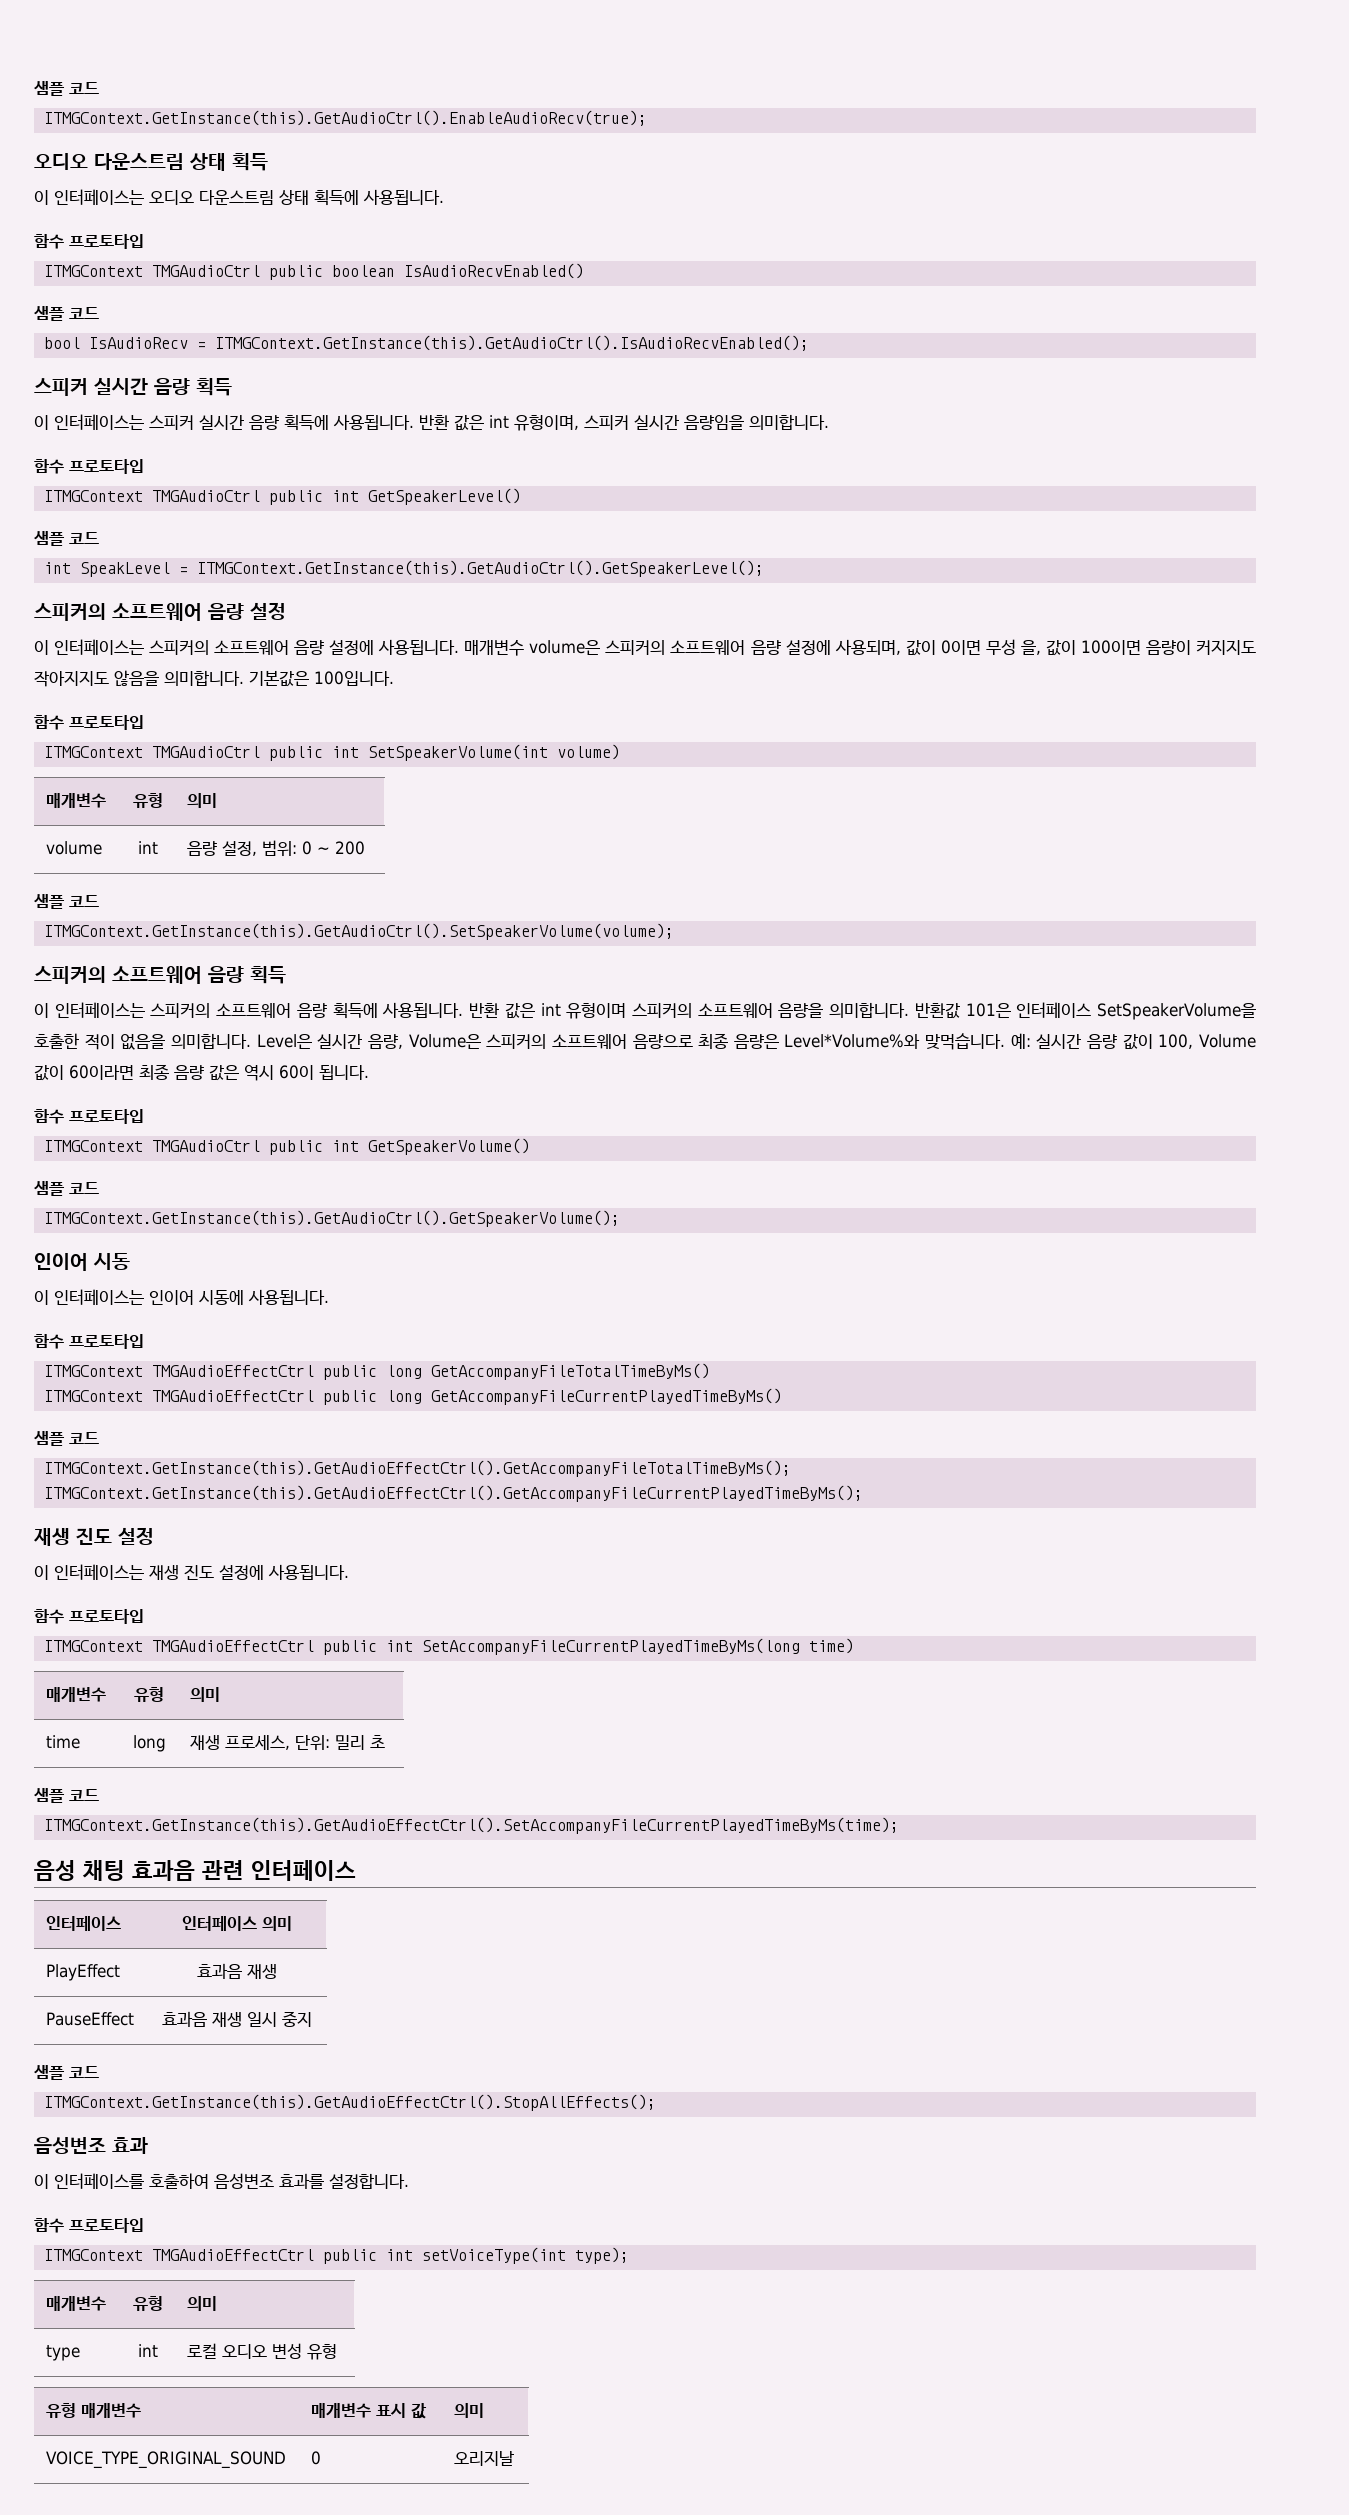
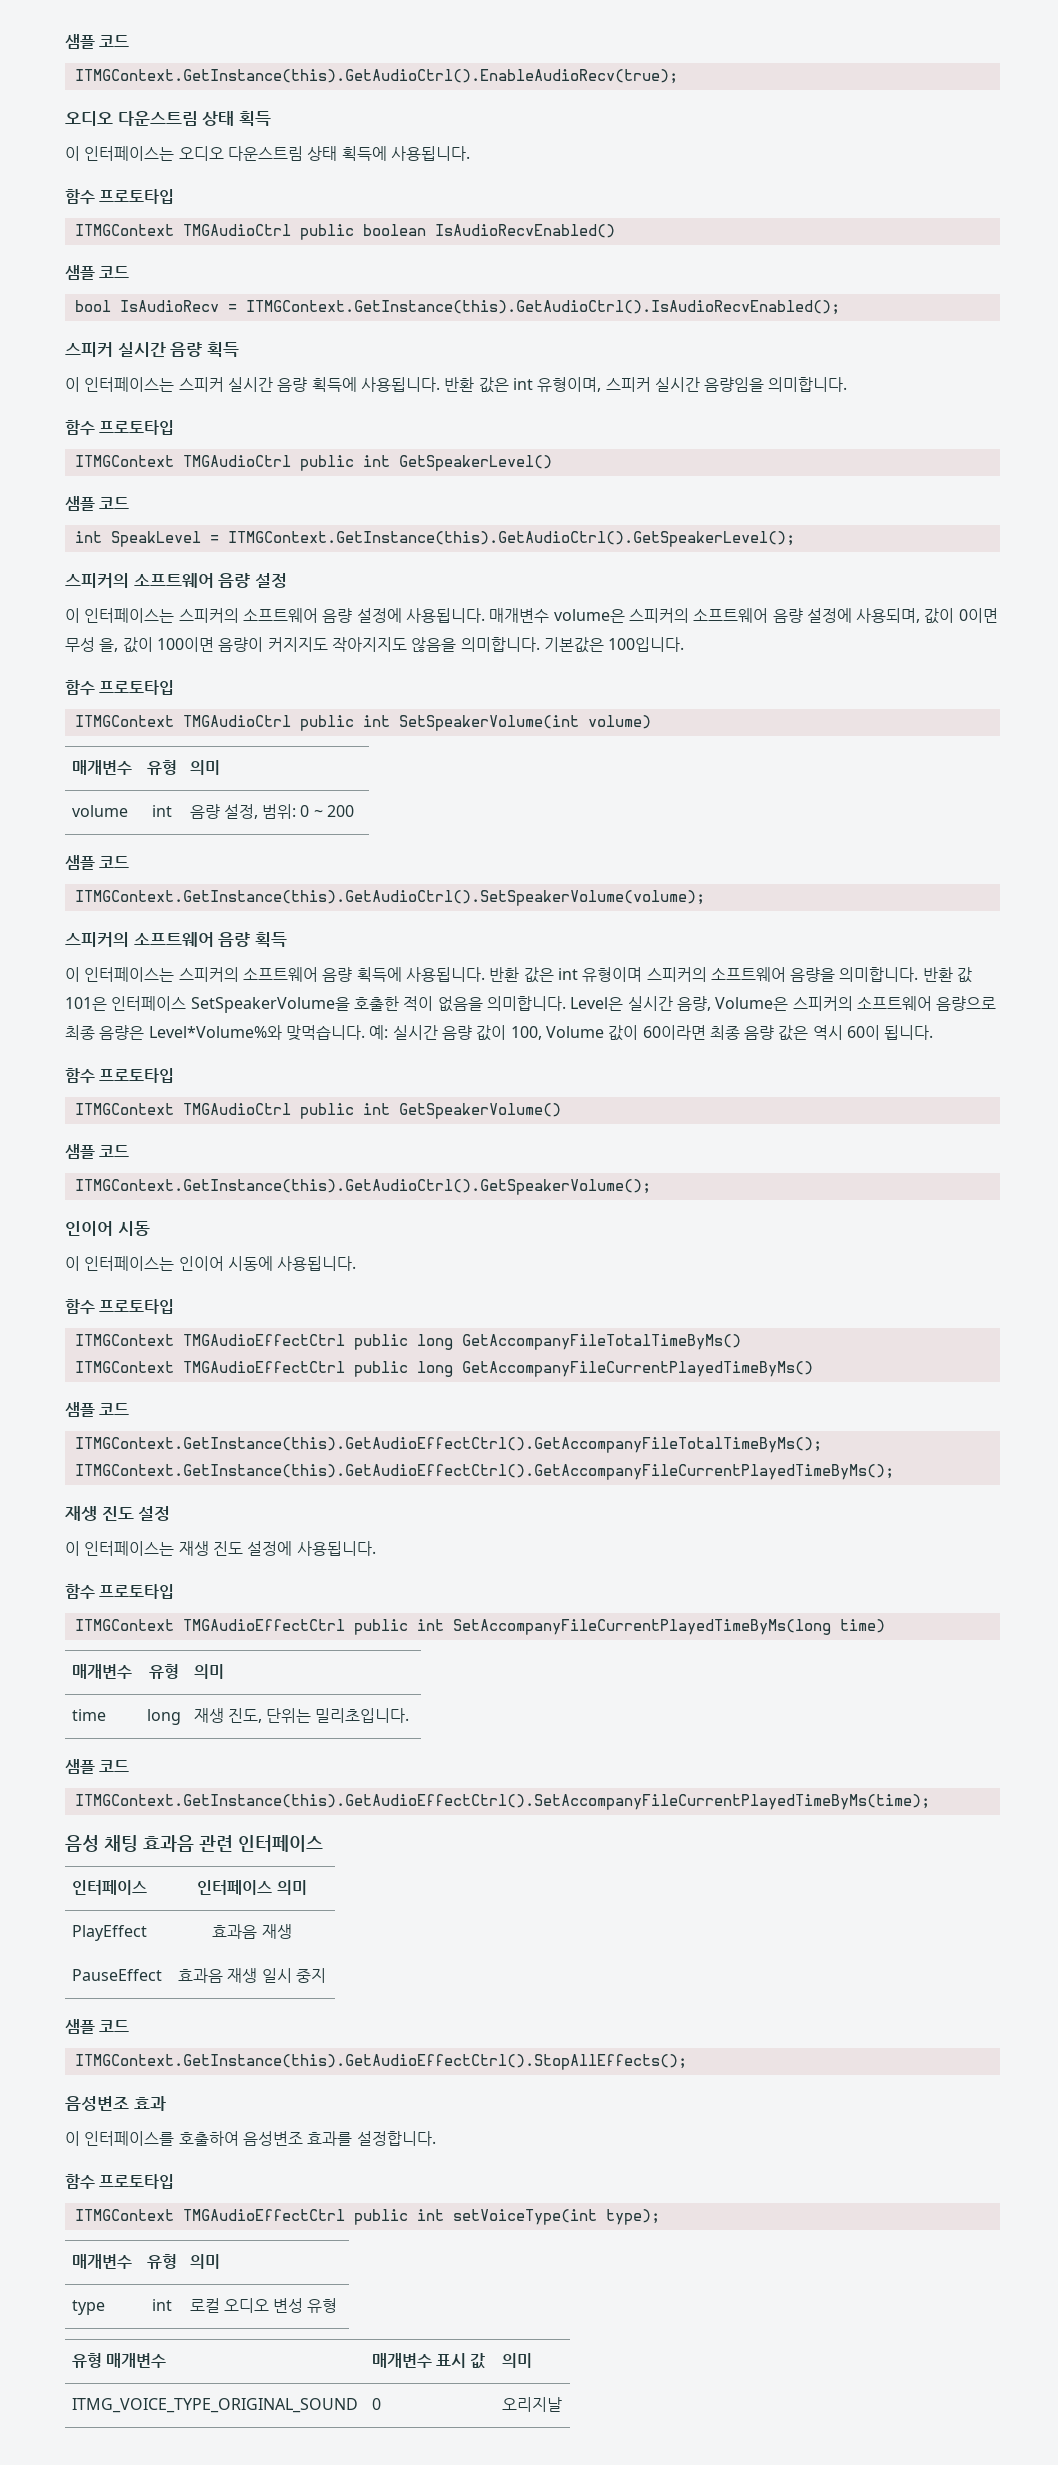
- 반환값 101은 인터페이스 SetSpeakerVolume을 호출한 적이 없음을 의미합니다.
+ 반환 값 101은 인터페이스 SetSpeakerVolume을 호출한 적이 없음을 의미합니다.
- time | long | 재생 프로세스, 단위: 밀리 초
+ time | long | 재생 진도, 단위는 밀리초입니다.
- VOICE_TYPE_ORIGINAL_SOUND | 0 | 오리지날
+ ITMG_VOICE_TYPE_ORIGINAL_SOUND | 0 | 오리지날

